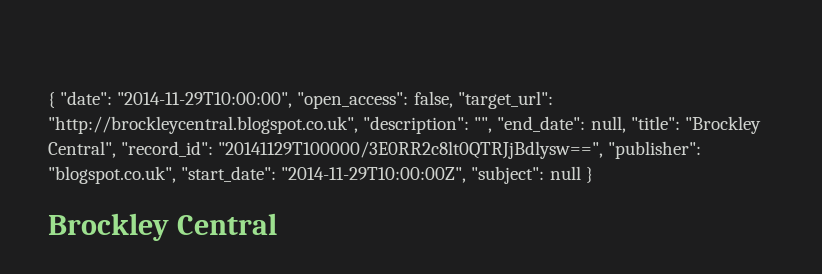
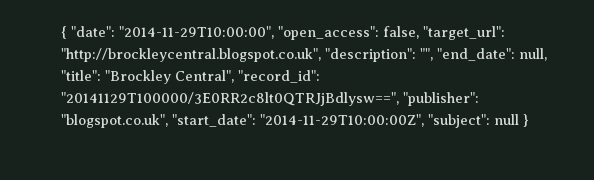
- Brockley Central

